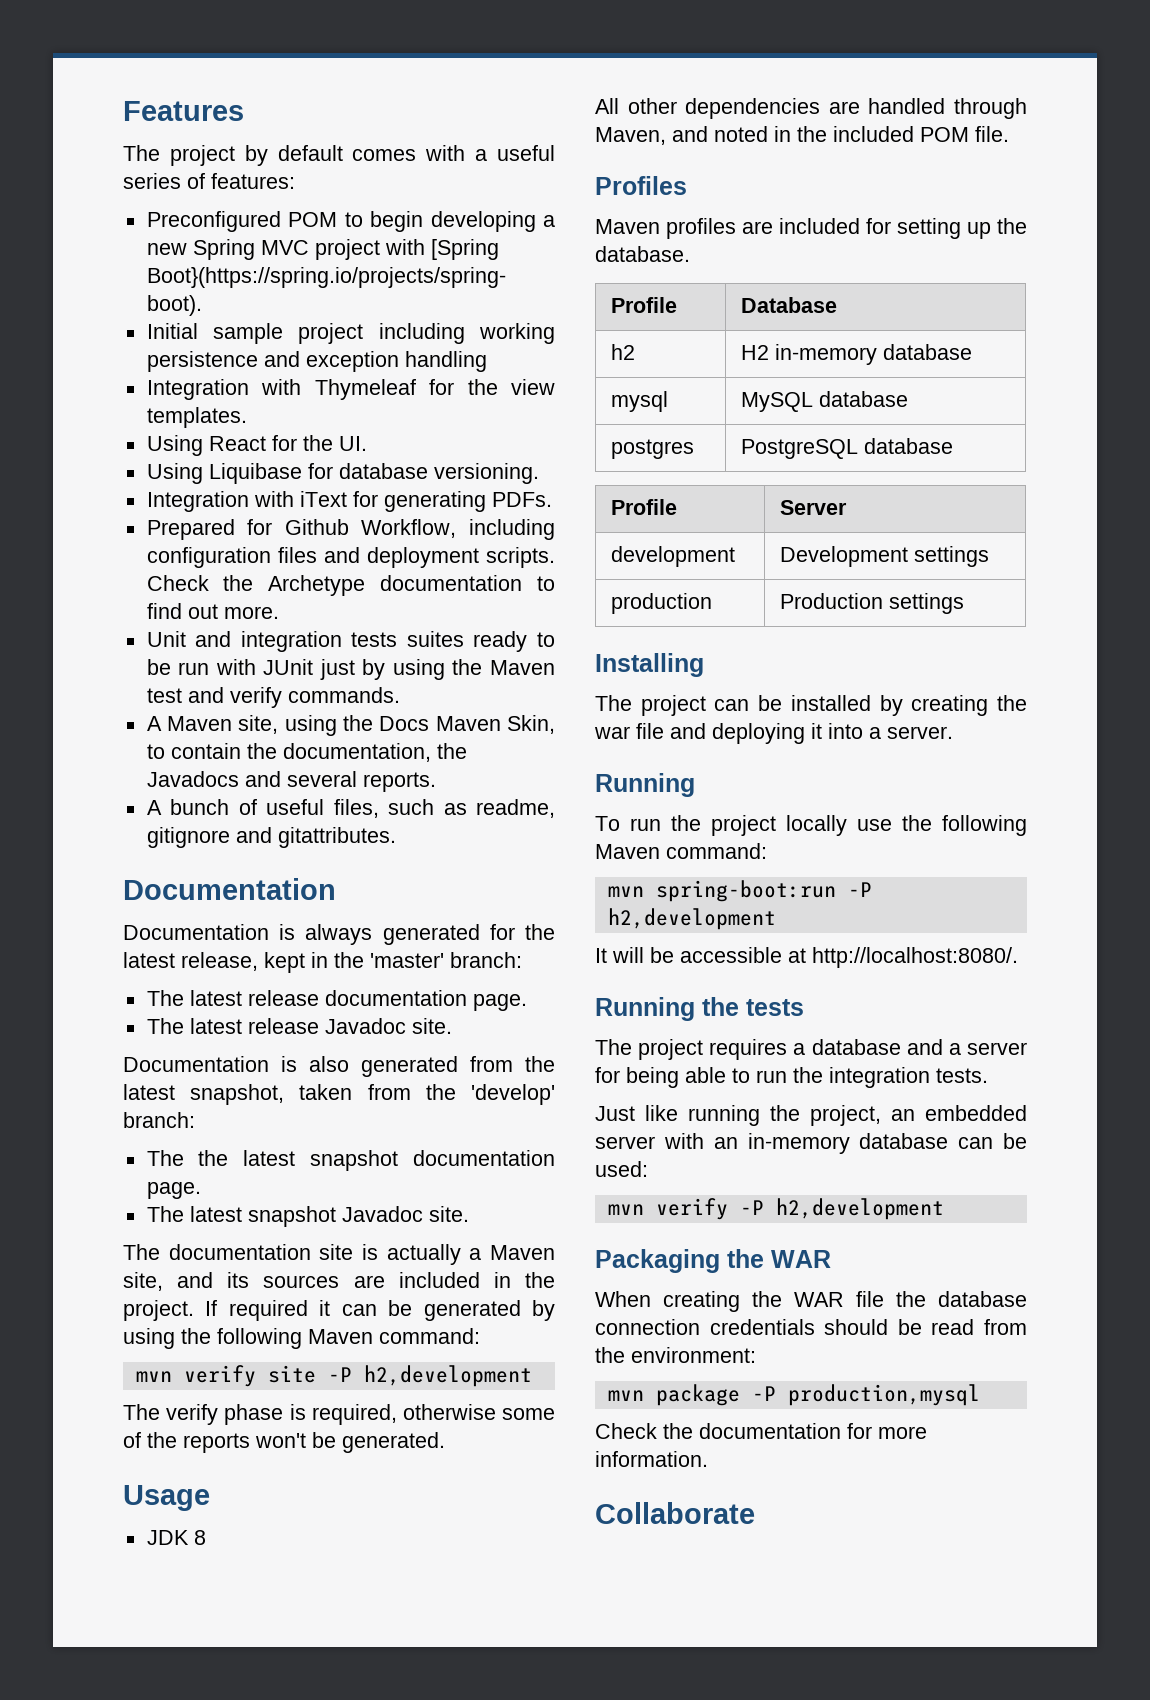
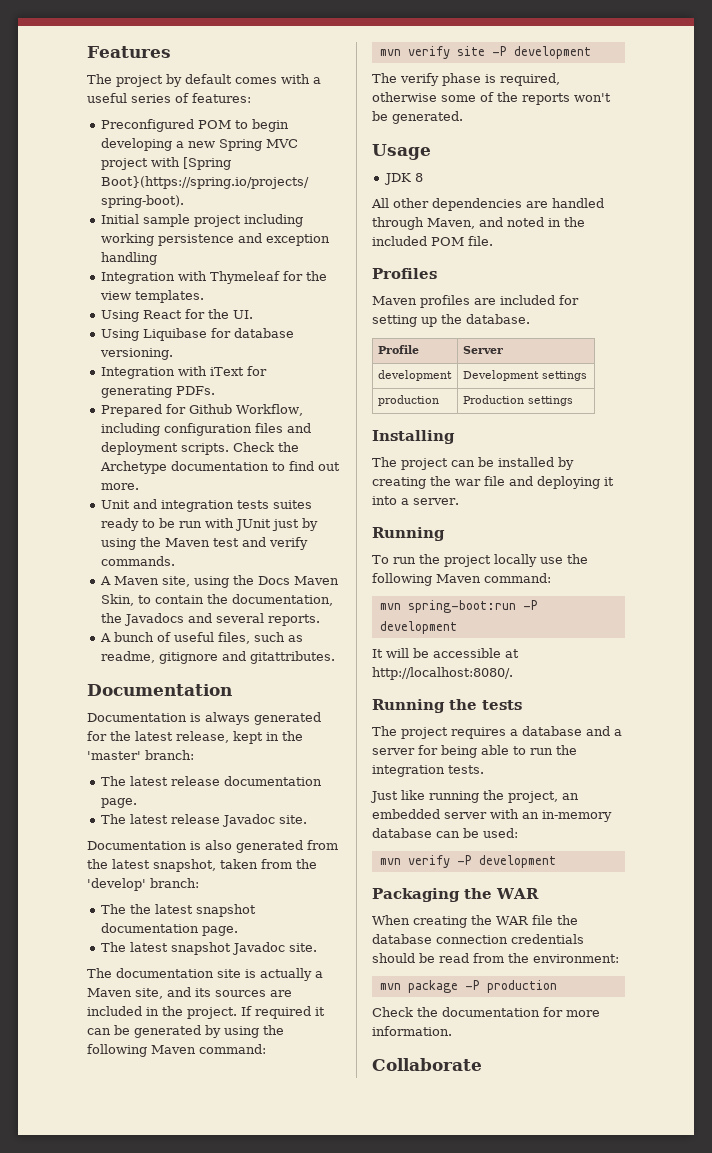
- mvn verify site -P h2,development
+ mvn verify site -P development
- Profile | Database
- h2 | H2 in-memory database
- mysql | MySQL database
- postgres | PostgreSQL database
- mvn spring-boot:run -P h2,development
+ mvn spring-boot:run -P development
- mvn verify -P h2,development
+ mvn verify -P development
- mvn package -P production,mysql
+ mvn package -P production

